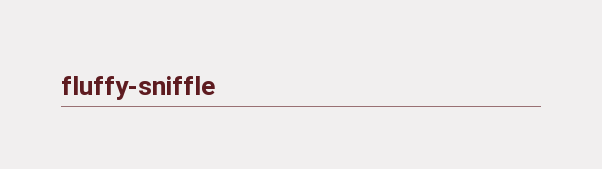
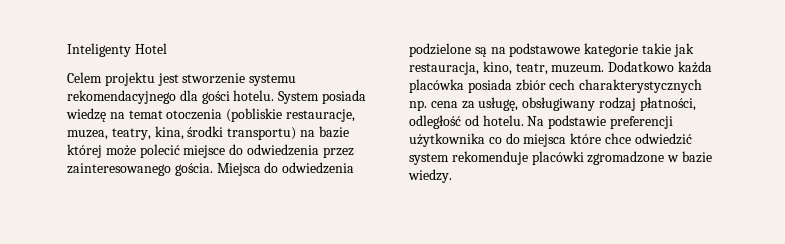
- fluffy-sniffle
+ Inteligenty Hotel
+ Celem projektu jest stworzenie systemu rekomendacyjnego dla gości hotelu. System posiada wiedzę na temat otoczenia (pobliskie restauracje, muzea, teatry, kina, środki transportu) na bazie której może polecić miejsce do odwiedzenia przez zainteresowanego gościa. Miejsca do odwiedzenia podzielone są na podstawowe kategorie takie jak restauracja, kino, teatr, muzeum. Dodatkowo każda placówka posiada zbiór cech charakterystycznych np. cena za usługę, obsługiwany rodzaj płatności, odległość od hotelu. Na podstawie preferencji użytkownika co do miejsca które chce odwiedzić system rekomenduje placówki zgromadzone w bazie wiedzy.

